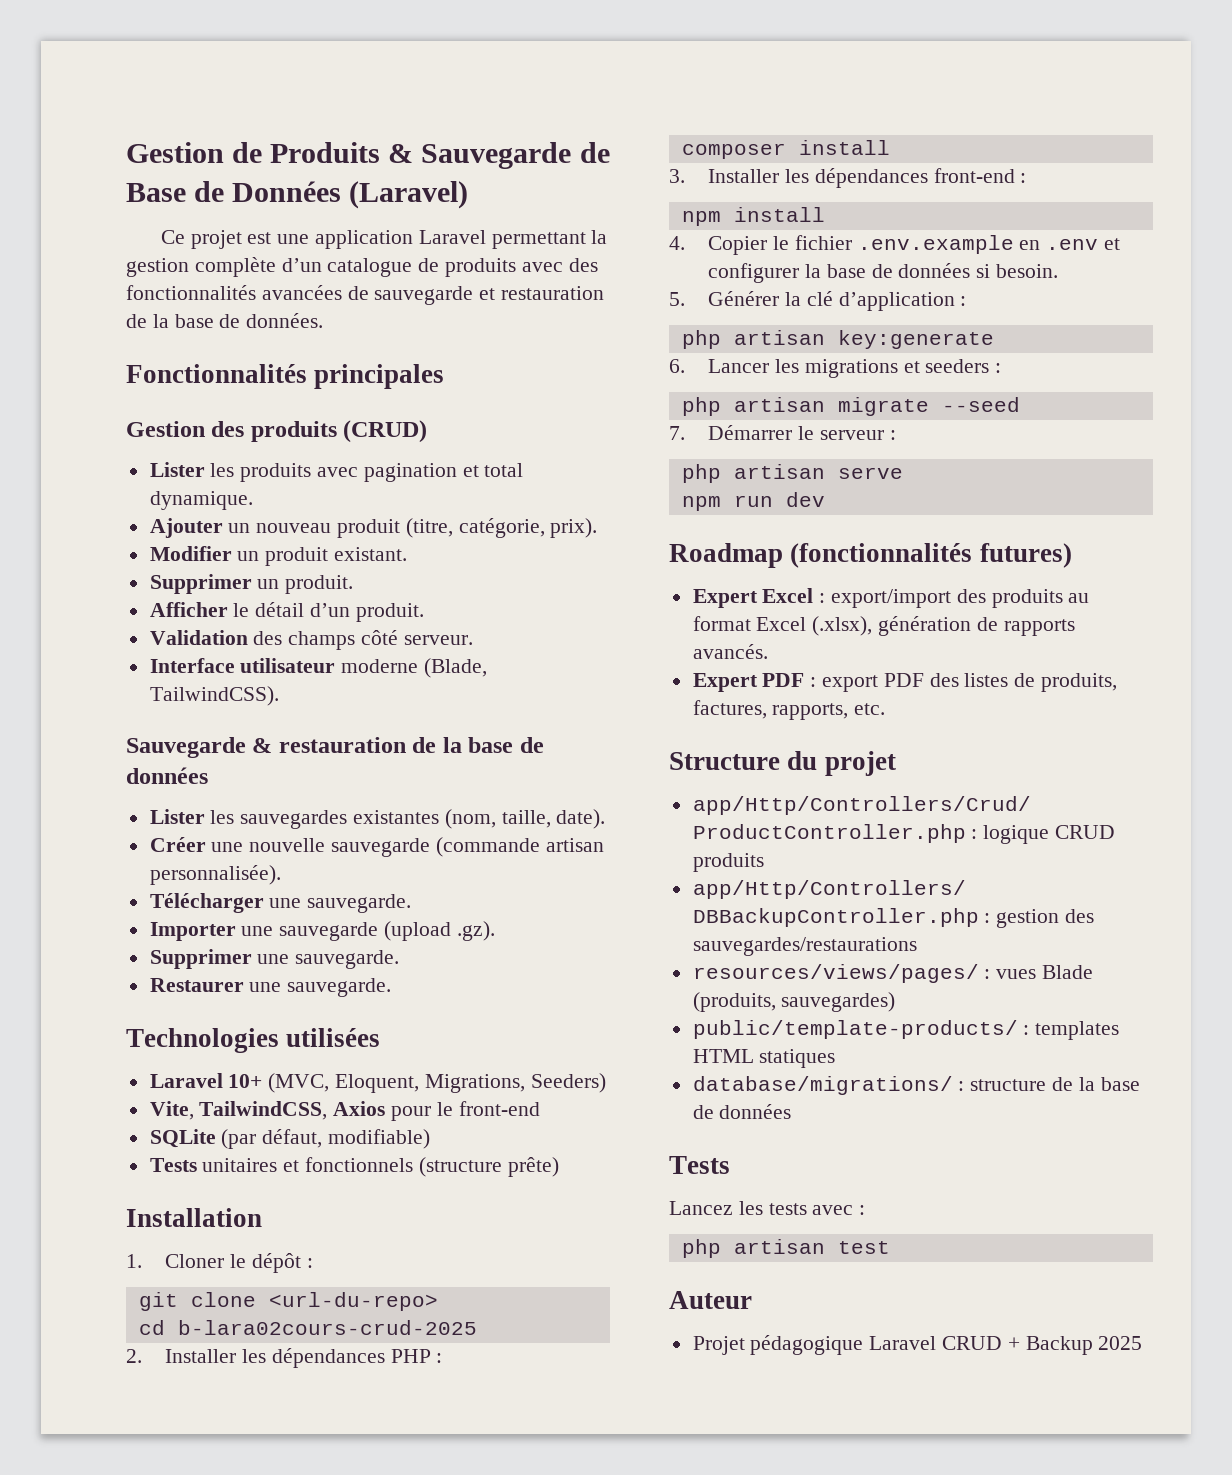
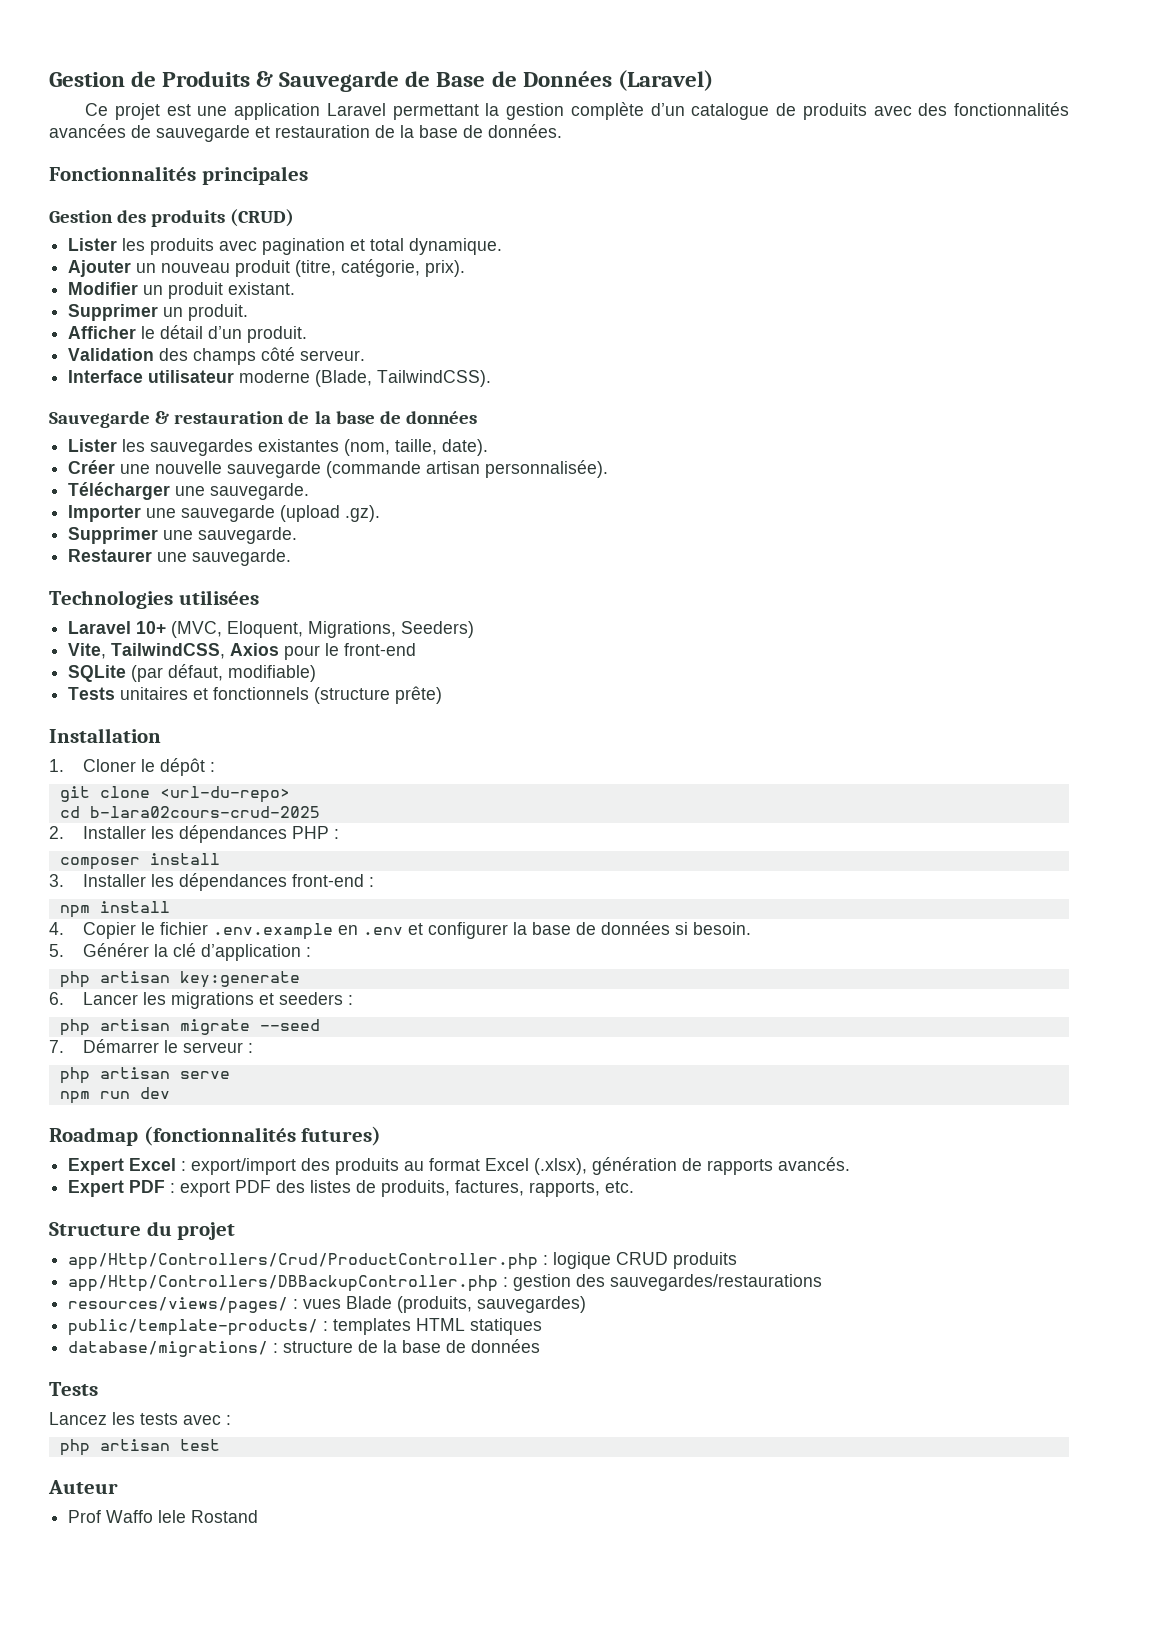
- Projet pédagogique Laravel CRUD + Backup 2025
+ Prof Waffo lele Rostand

